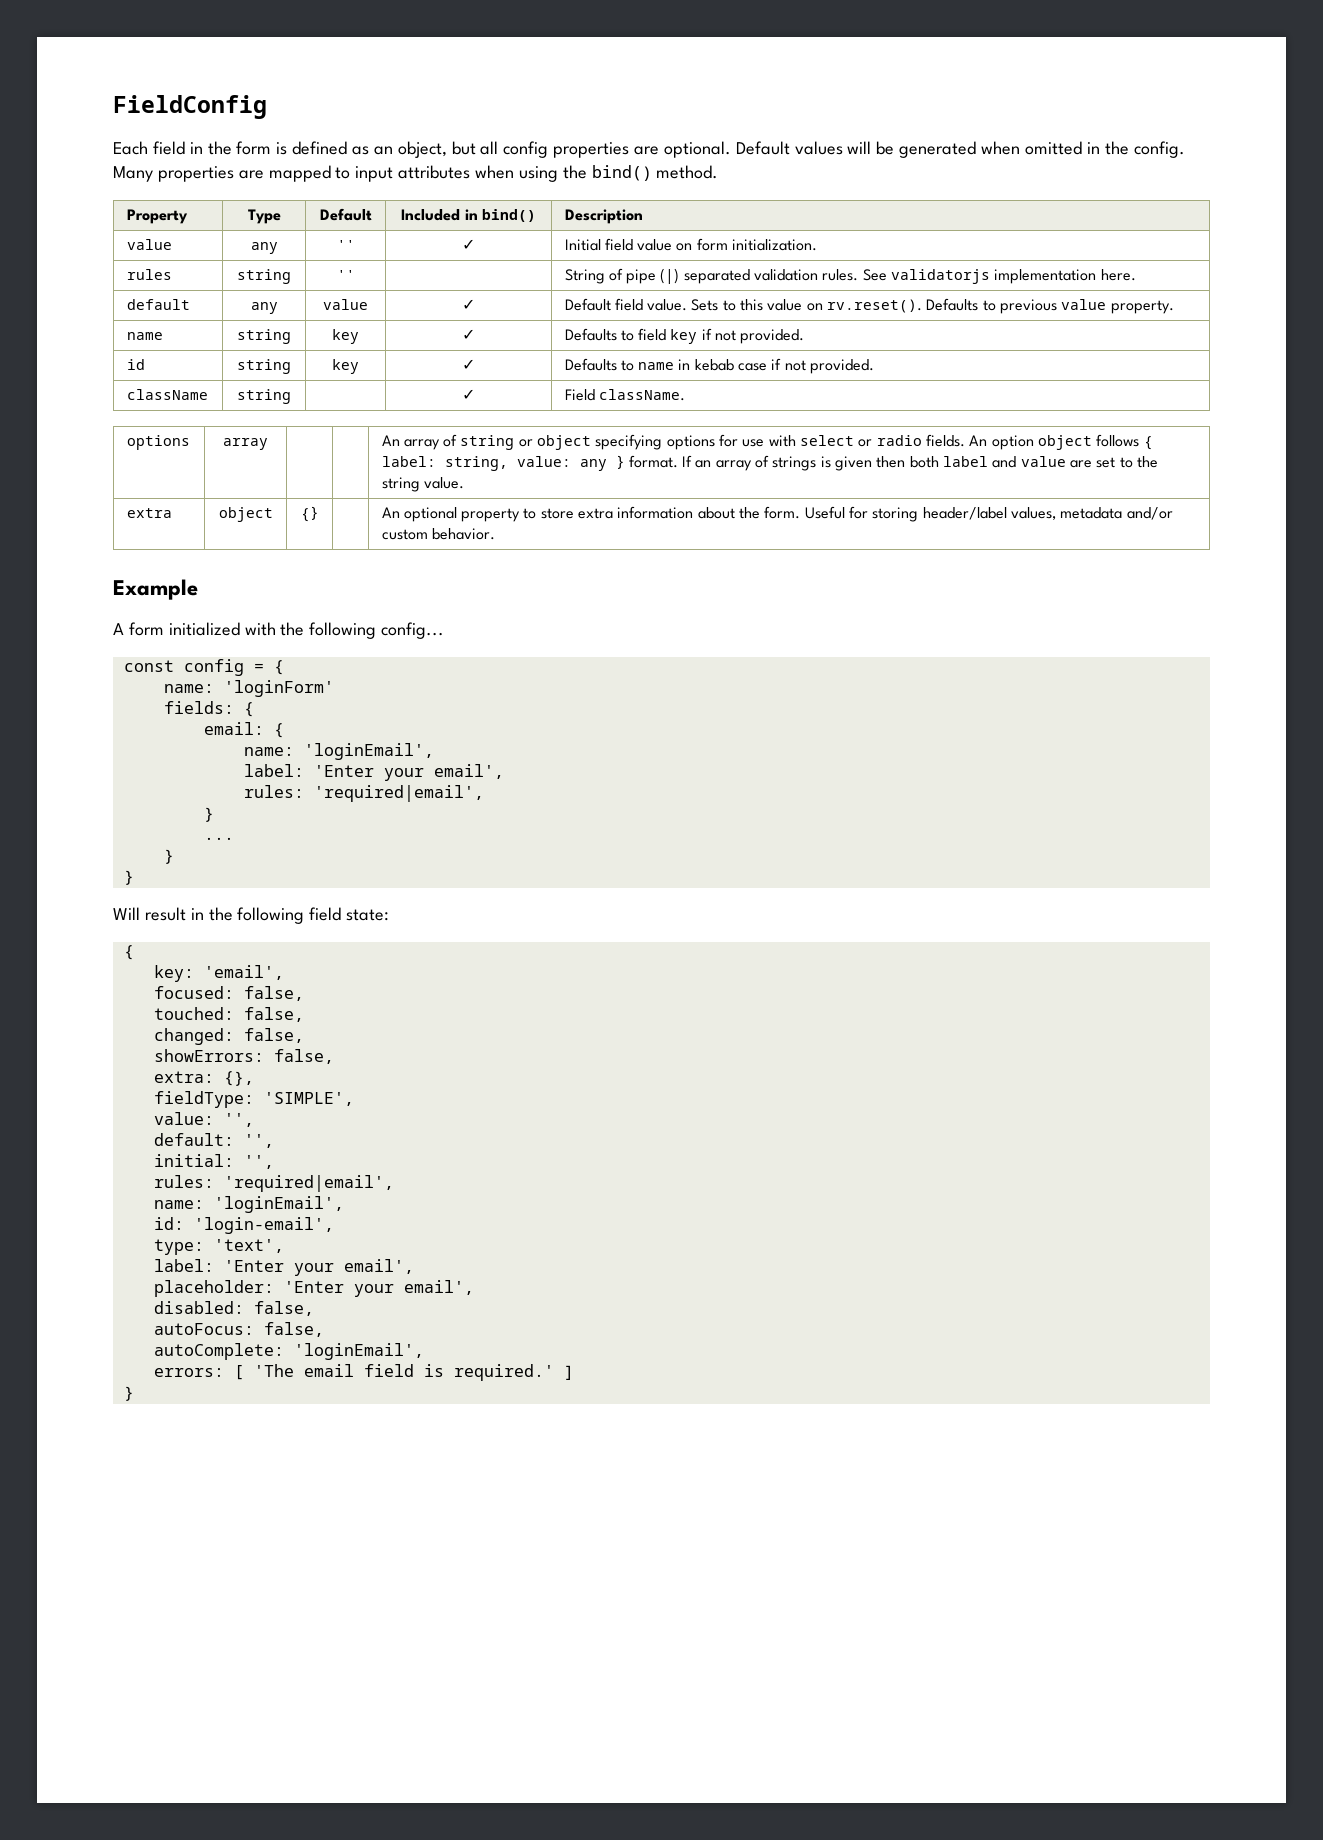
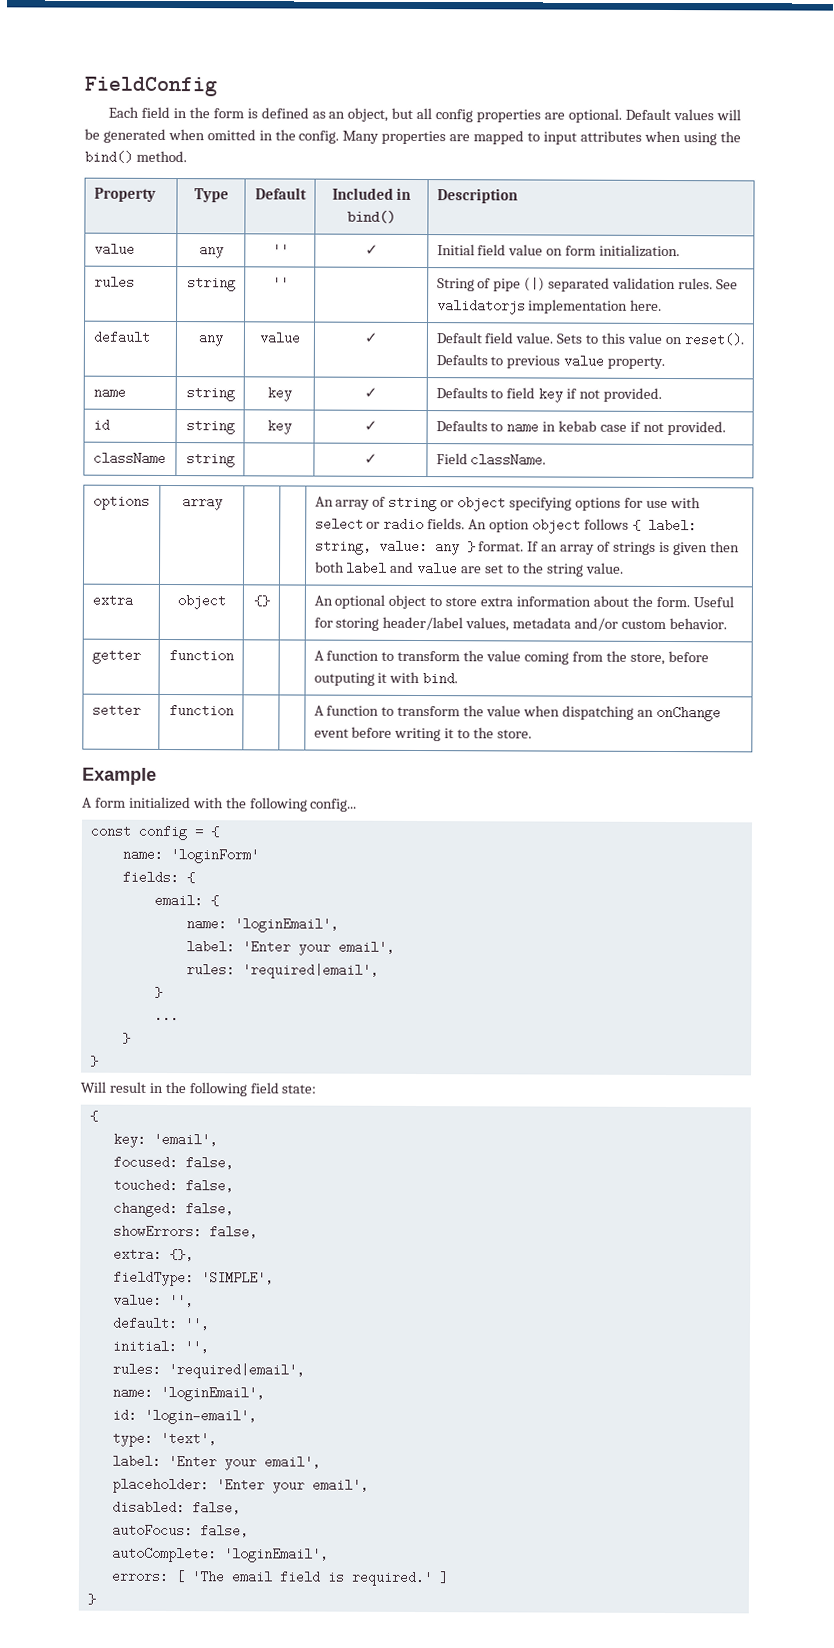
- default | any | value | ✓ | Default field value. Sets to this value on rv.reset(). Defaults to previous value property.
+ default | any | value | ✓ | Default field value. Sets to this value on reset(). Defaults to previous value property.
- extra | object | {} | | An optional property to store extra information about the form. Useful for storing header/label values, metadata and/or custom behavior.
+ extra | object | {} | | An optional object to store extra information about the form. Useful for storing header/label values, metadata and/or custom behavior.
+ getter | function | | | A function to transform the value coming from the store, before outputing it with bind.
+ setter | function | | | A function to transform the value when dispatching an onChange event before writing it to the store.

